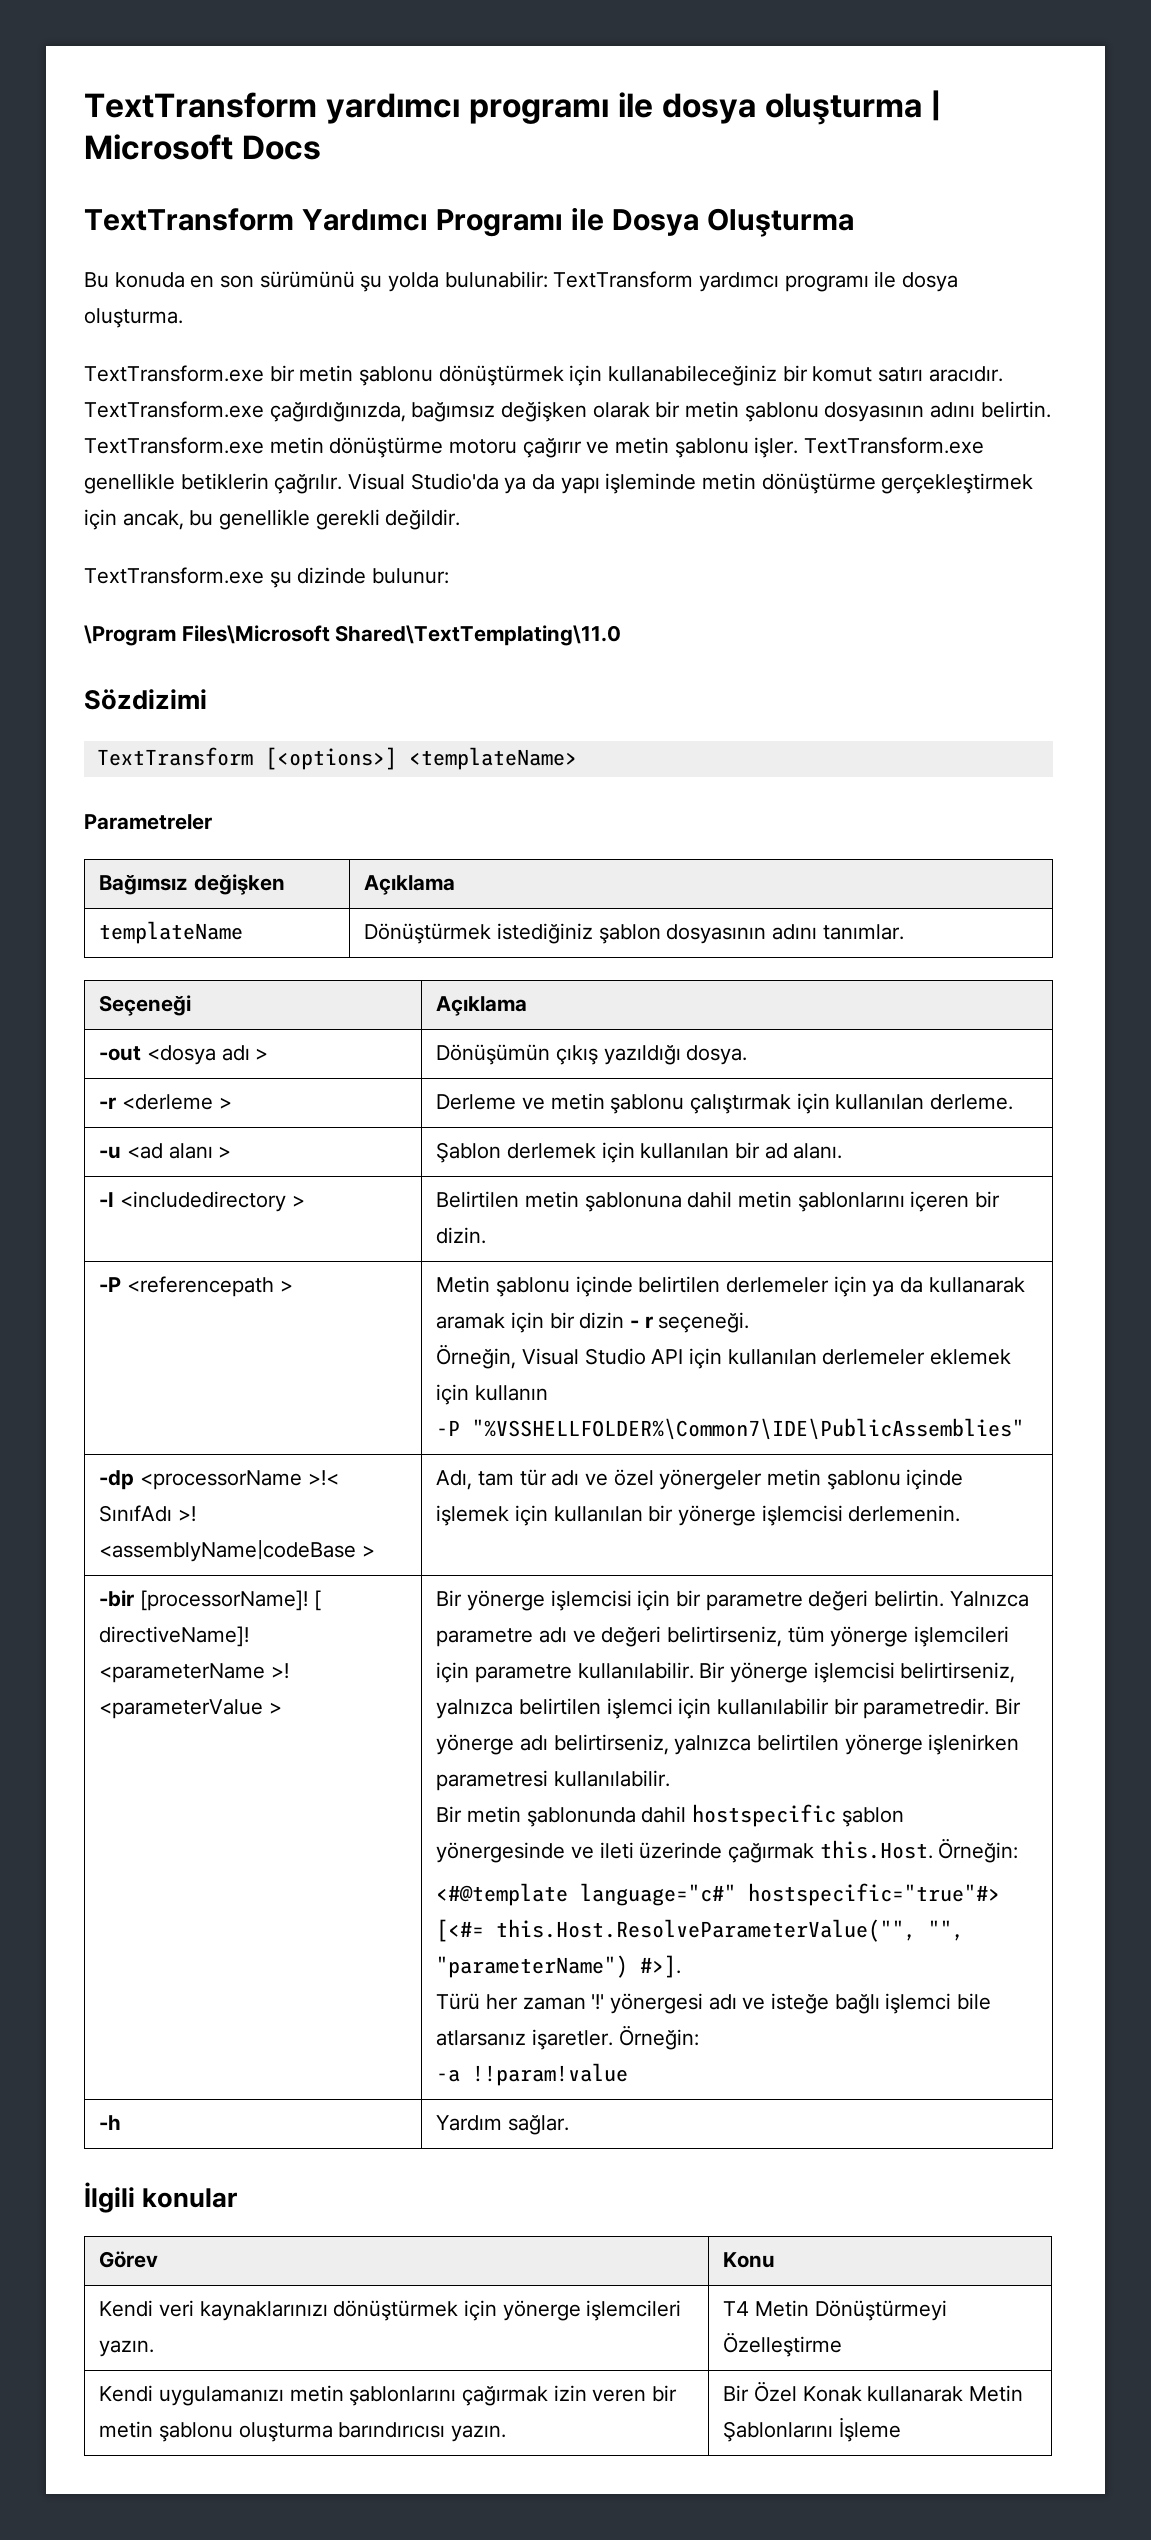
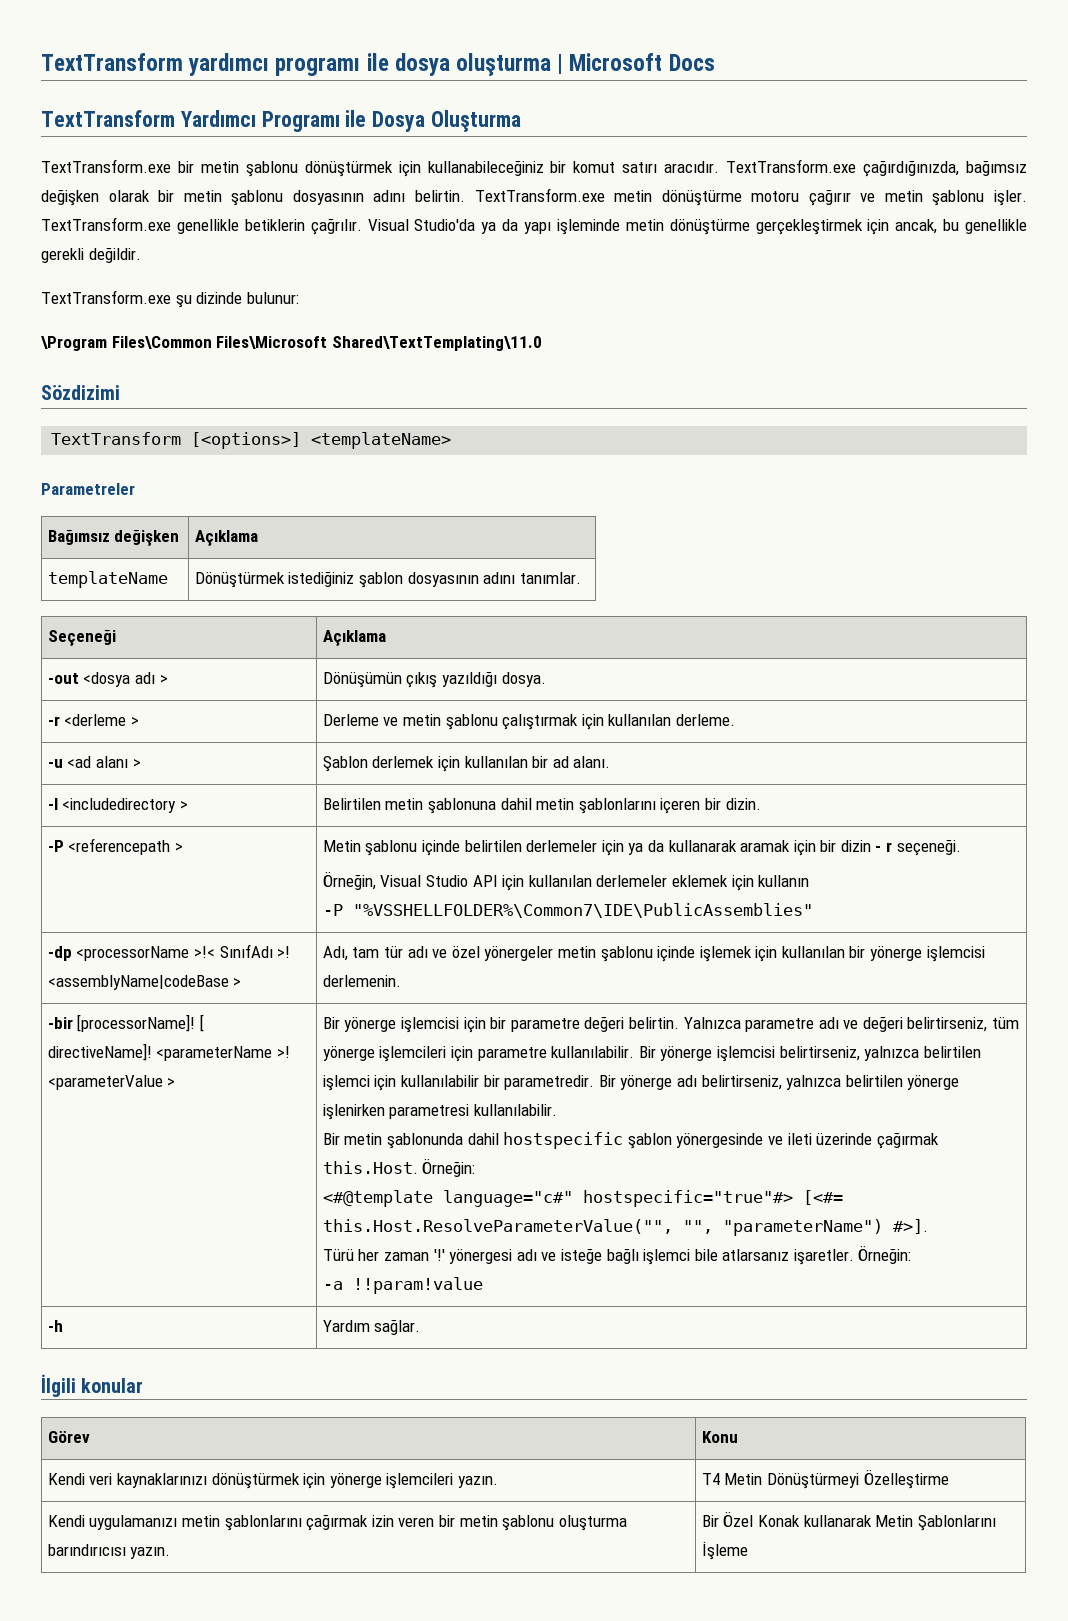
- Bu konuda en son sürümünü şu yolda bulunabilir: TextTransform yardımcı programı ile dosya oluşturma.
- \Program Files\Microsoft Shared\TextTemplating\11.0
+ \Program Files\Common Files\Microsoft Shared\TextTemplating\11.0

